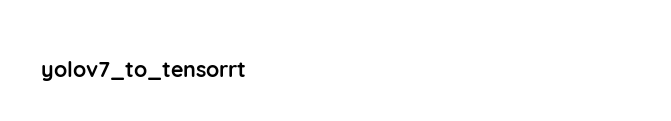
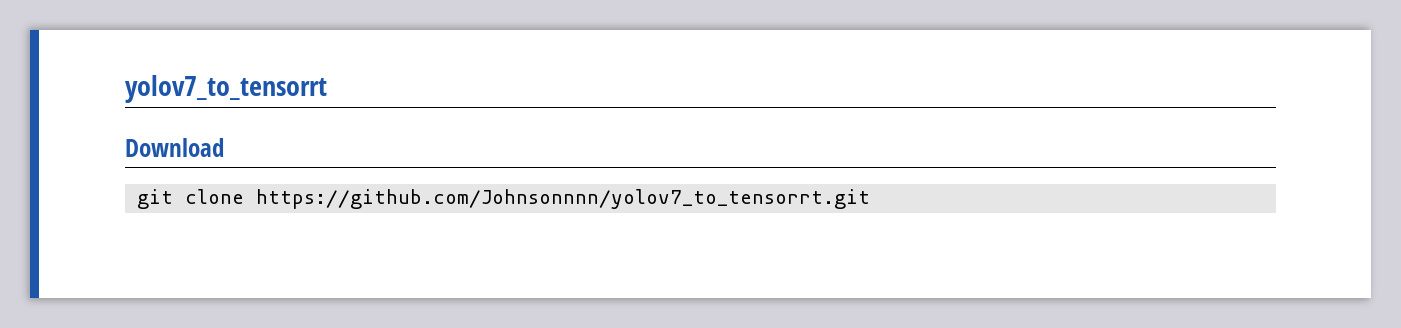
+ Download
+ git clone https://github.com/Johnsonnnn/yolov7_to_tensorrt.git

